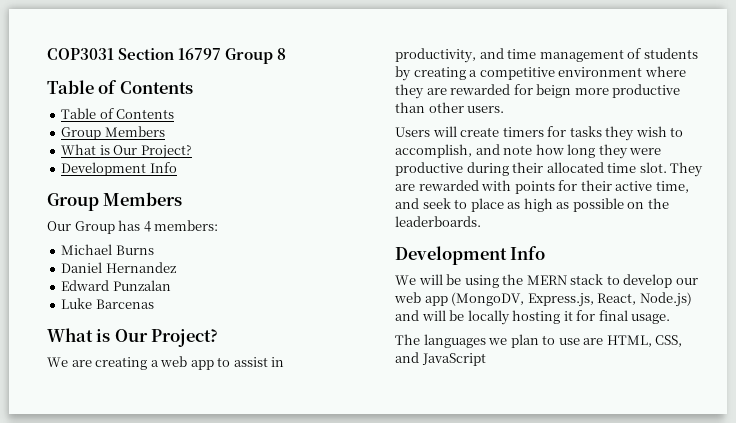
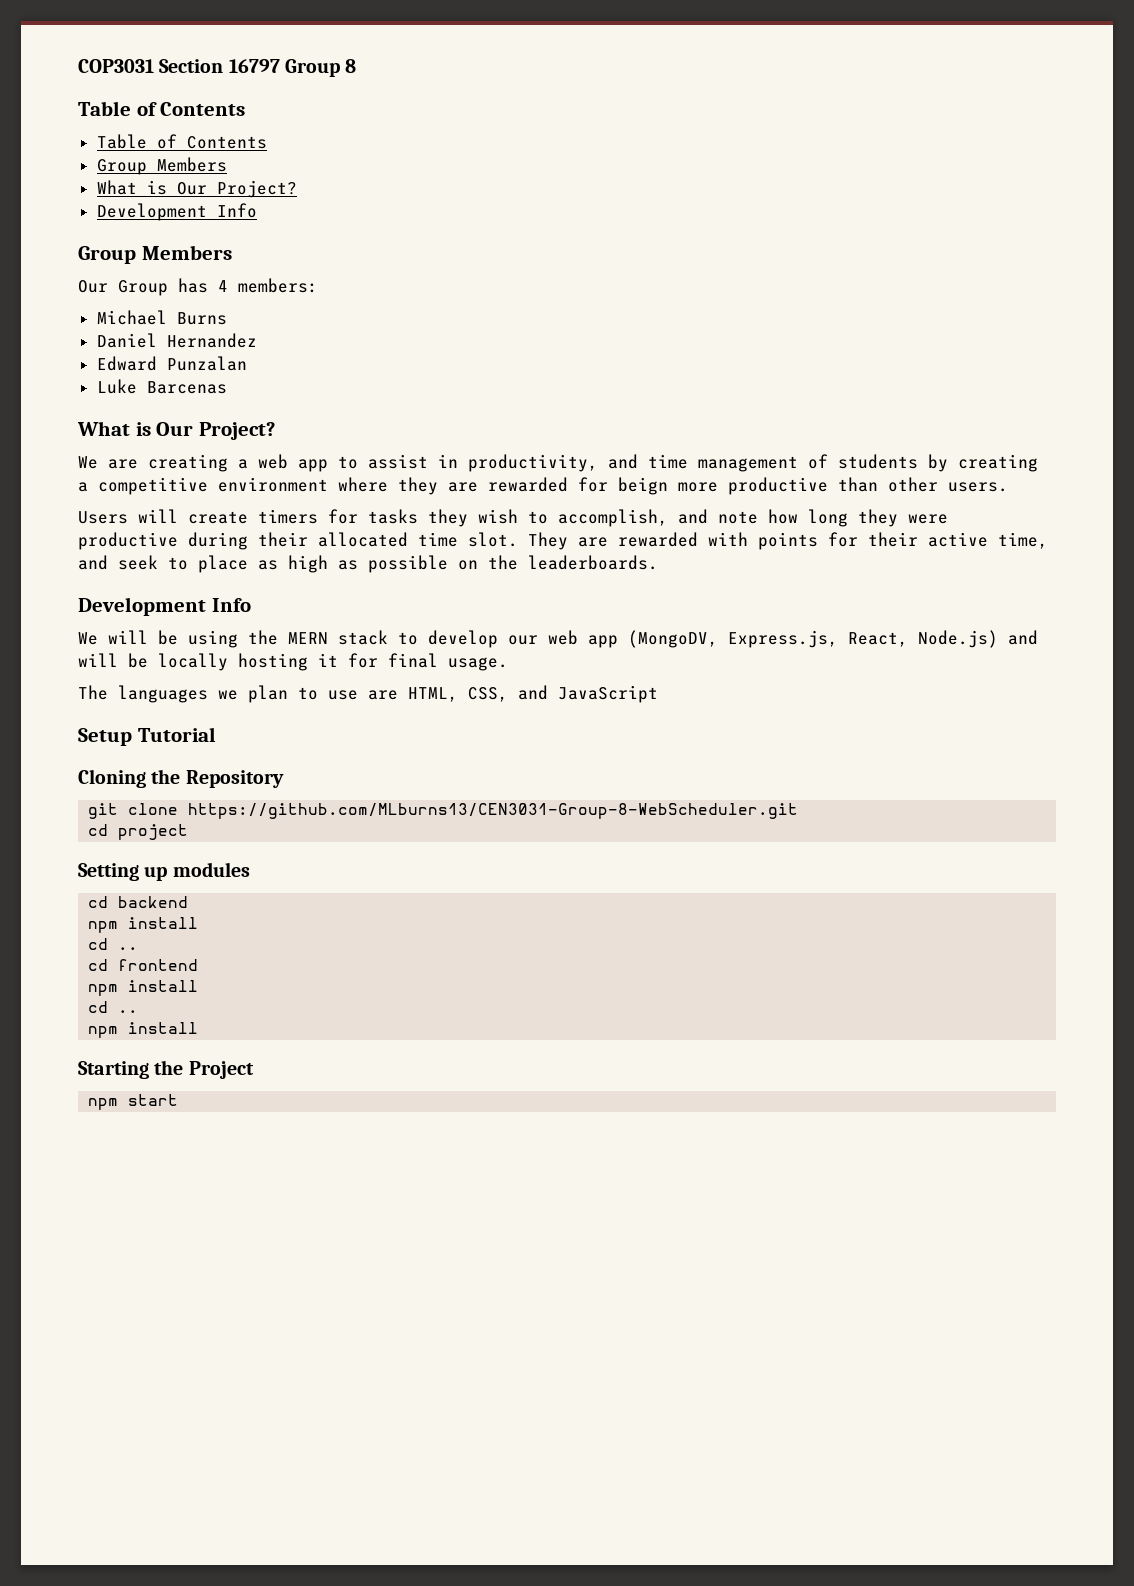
+ Setup Tutorial
+ Cloning the Repository
+ git clone https://github.com/MLburns13/CEN3031-Group-8-WebScheduler.git
+ cd project
+ Setting up modules
+ cd backend
+ npm install
+ cd ..
+ cd frontend
+ npm install
+ cd ..
+ npm install
+ Starting the Project
+ npm start

